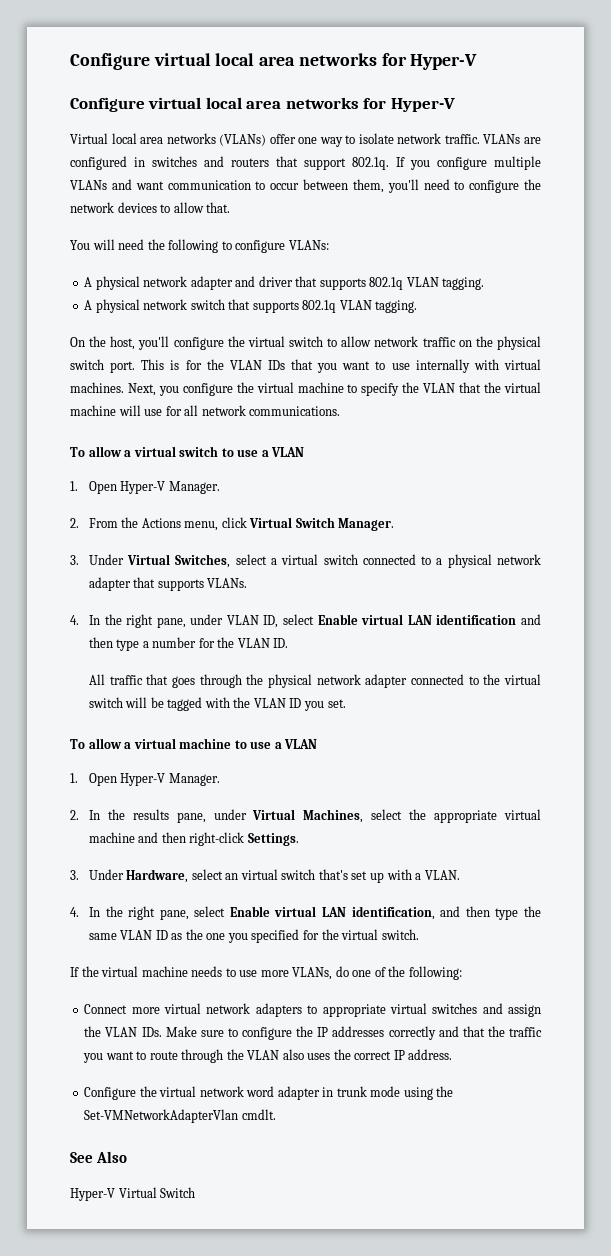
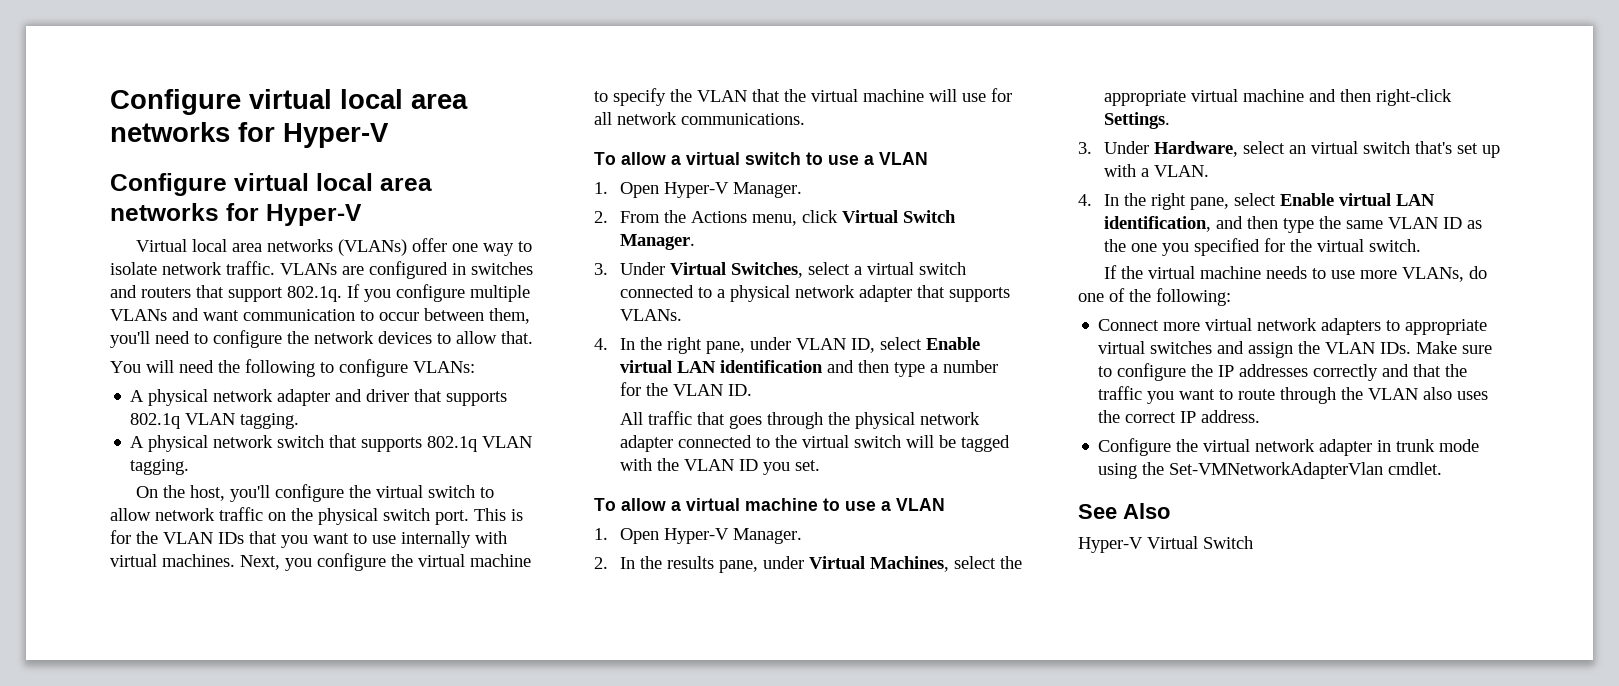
- Configure the virtual network word adapter in trunk mode using the Set-VMNetworkAdapterVlan cmdlt.
+ Configure the virtual network adapter in trunk mode using the Set-VMNetworkAdapterVlan cmdlet.

